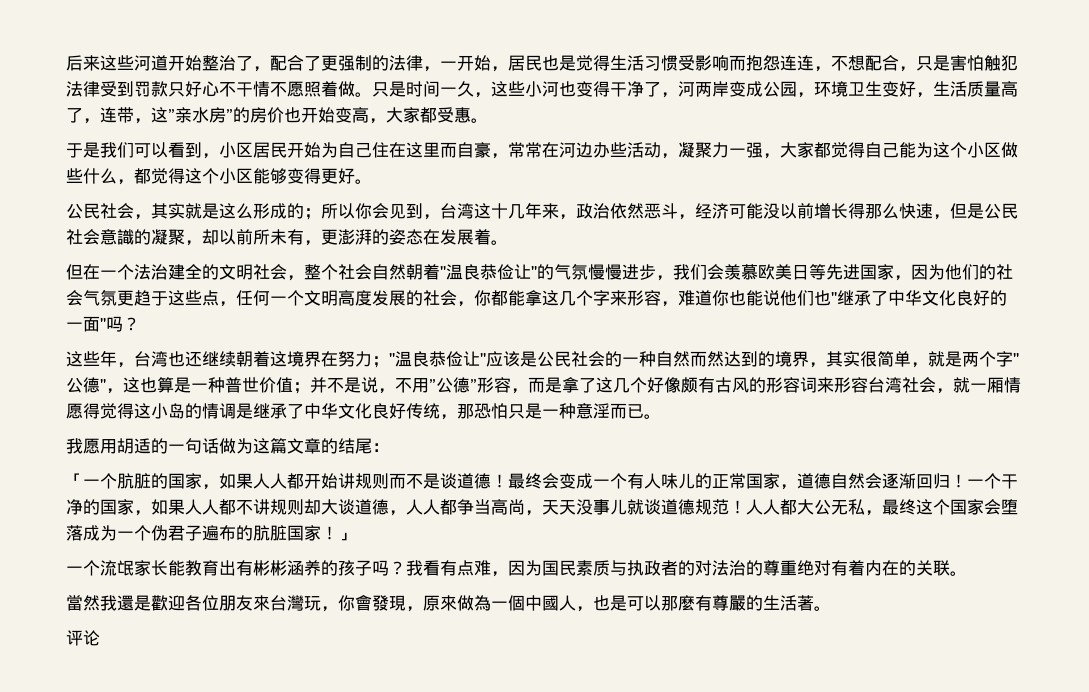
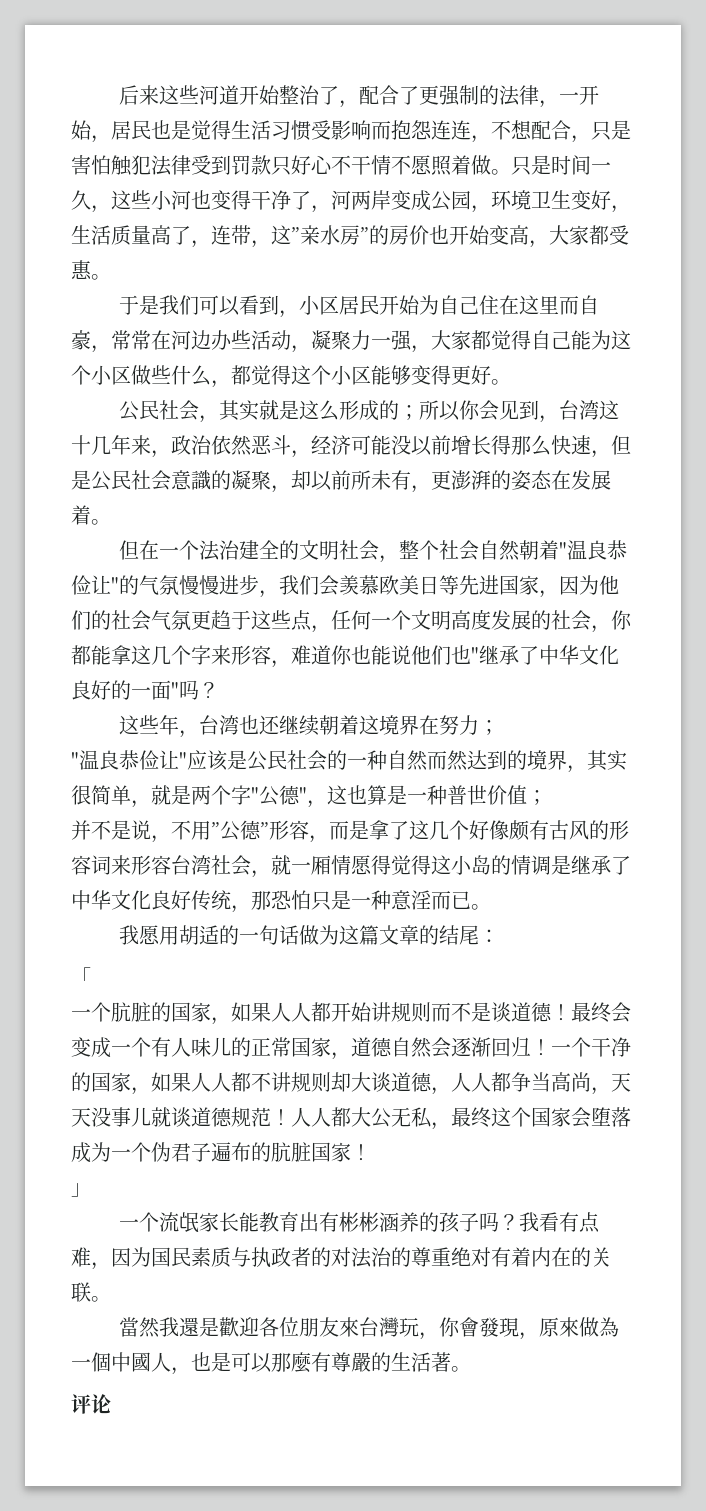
- 这些年，台湾也还继续朝着这境界在努力；"温良恭俭让"应该是公民社会的一种自然而然达到的境界，其实很简单，就是两个字"公德"，这也算是一种普世价值；并不是说，不用”公德”形容，而是拿了这几个好像颇有古风的形容词来形容台湾社会，就一厢情愿得觉得这小岛的情调是继承了中华文化良好传统，那恐怕只是一种意淫而已。
+ 这些年，台湾也还继续朝着这境界在努力；
+ "温良恭俭让"应该是公民社会的一种自然而然达到的境界，其实很简单，就是两个字"公德"，这也算是一种普世价值；
+ 并不是说，不用”公德”形容，而是拿了这几个好像颇有古风的形容词来形容台湾社会，就一厢情愿得觉得这小岛的情调是继承了中华文化良好传统，那恐怕只是一种意淫而已。
- 「一个肮脏的国家，如果人人都开始讲规则而不是谈道德！
+ 「
+ 一个肮脏的国家，如果人人都开始讲规则而不是谈道德！
- 人人都大公无私，最终这个国家会堕落成为一个伪君子遍布的肮脏国家！」
+ 人人都大公无私，最终这个国家会堕落成为一个伪君子遍布的肮脏国家！
+ 」

